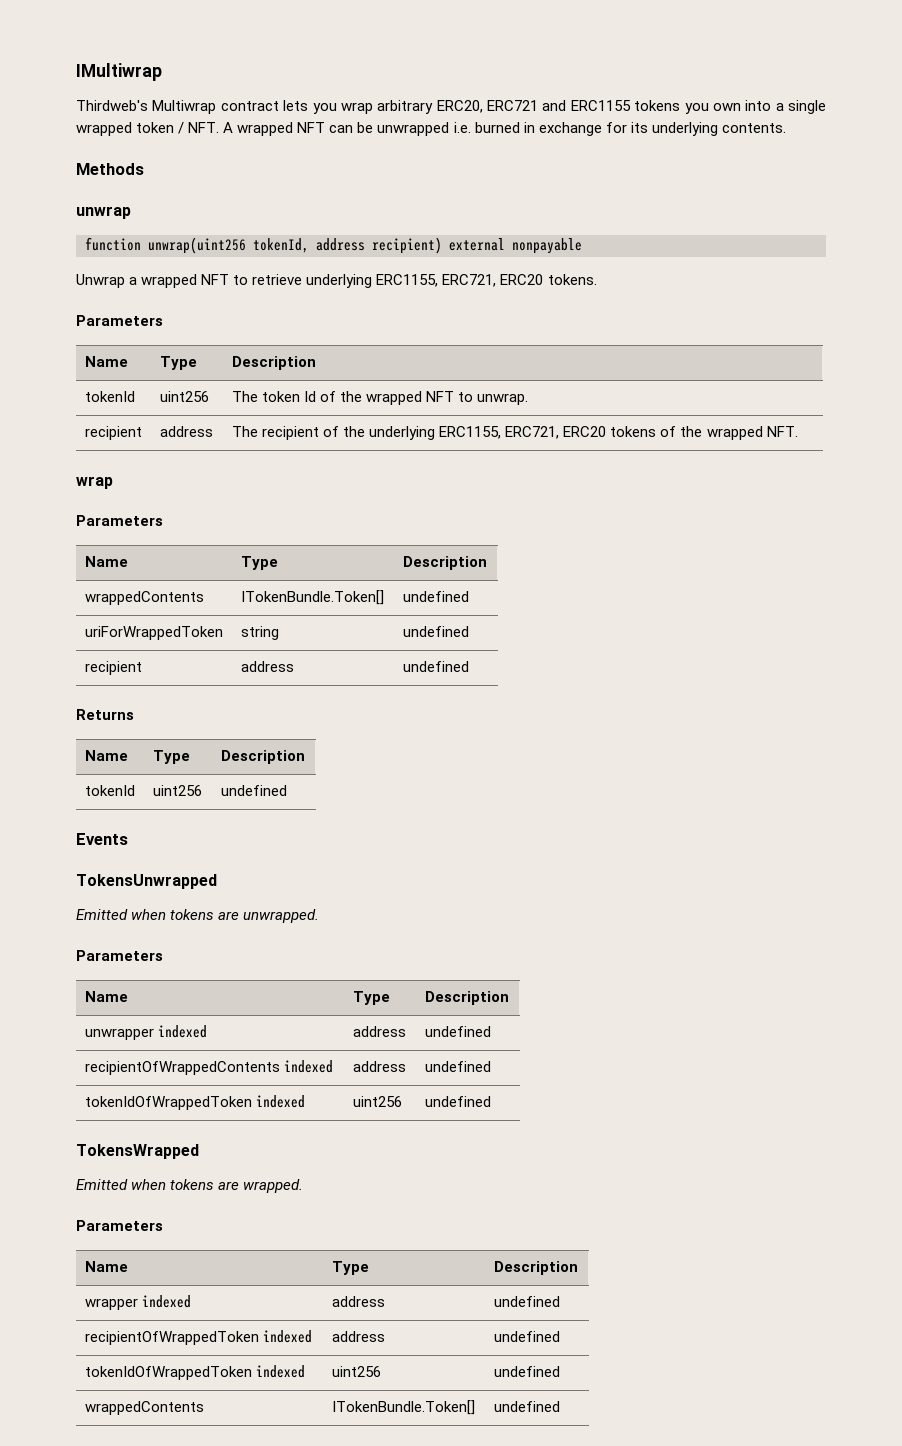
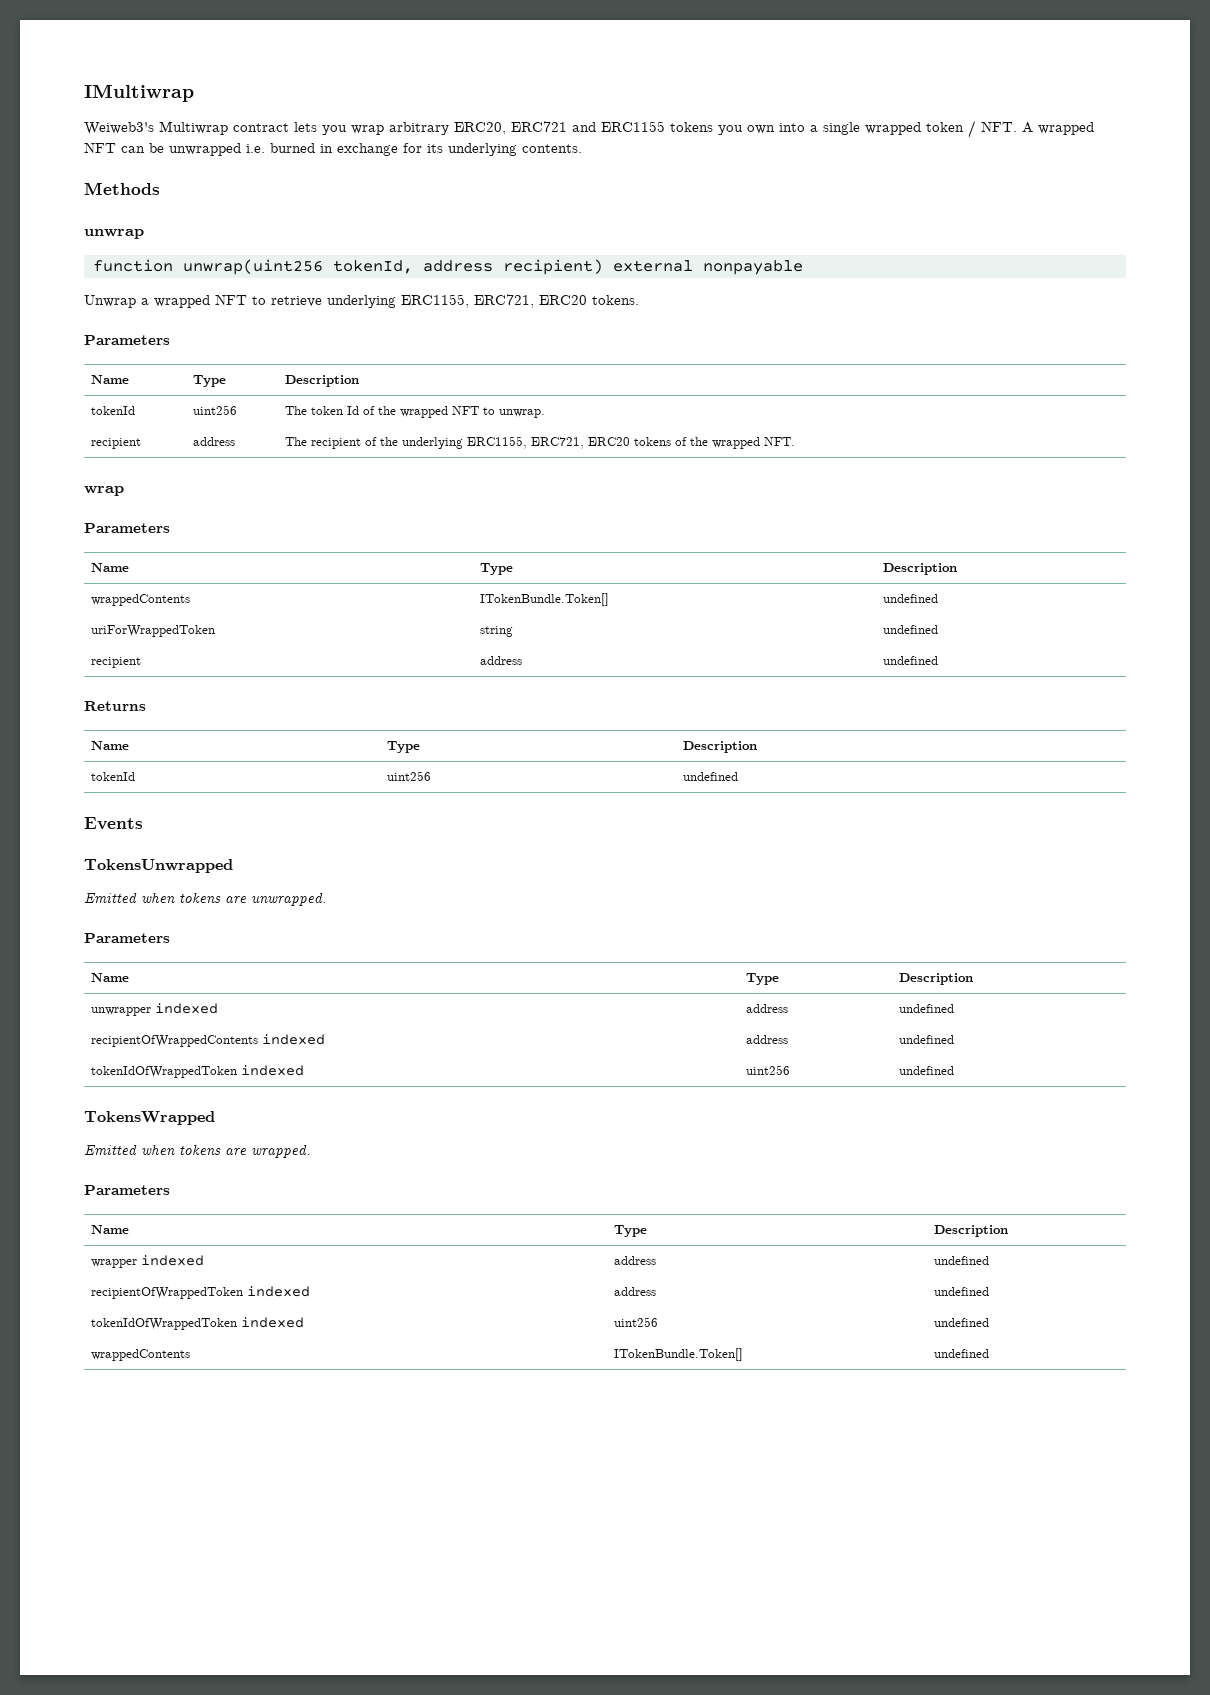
- Thirdweb's Multiwrap contract lets you wrap arbitrary ERC20, ERC721 and ERC1155 tokens you own into a single wrapped token / NFT. A wrapped NFT can be unwrapped i.e. burned in exchange for its underlying contents.
+ Weiweb3's Multiwrap contract lets you wrap arbitrary ERC20, ERC721 and ERC1155 tokens you own into a single wrapped token / NFT. A wrapped NFT can be unwrapped i.e. burned in exchange for its underlying contents.

